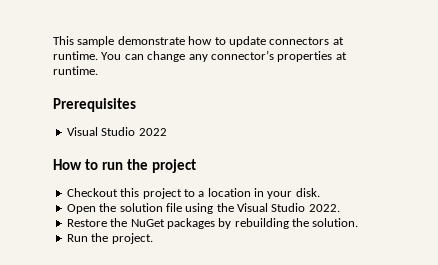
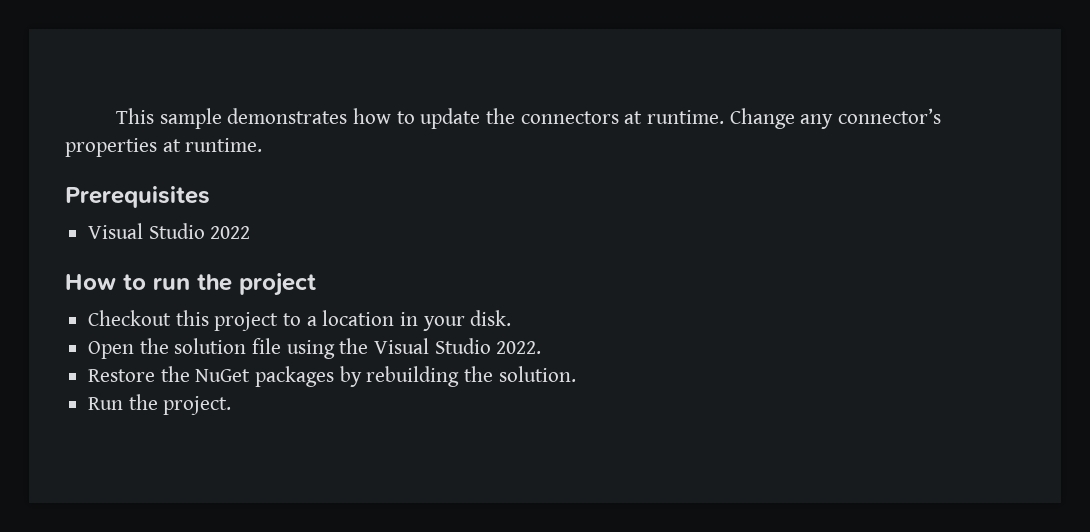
- This sample demonstrate how to update connectors at runtime.
+ This sample demonstrates how to update the connectors at runtime.
- You can change any connector’s properties at runtime.
+ Change any connector’s properties at runtime.

